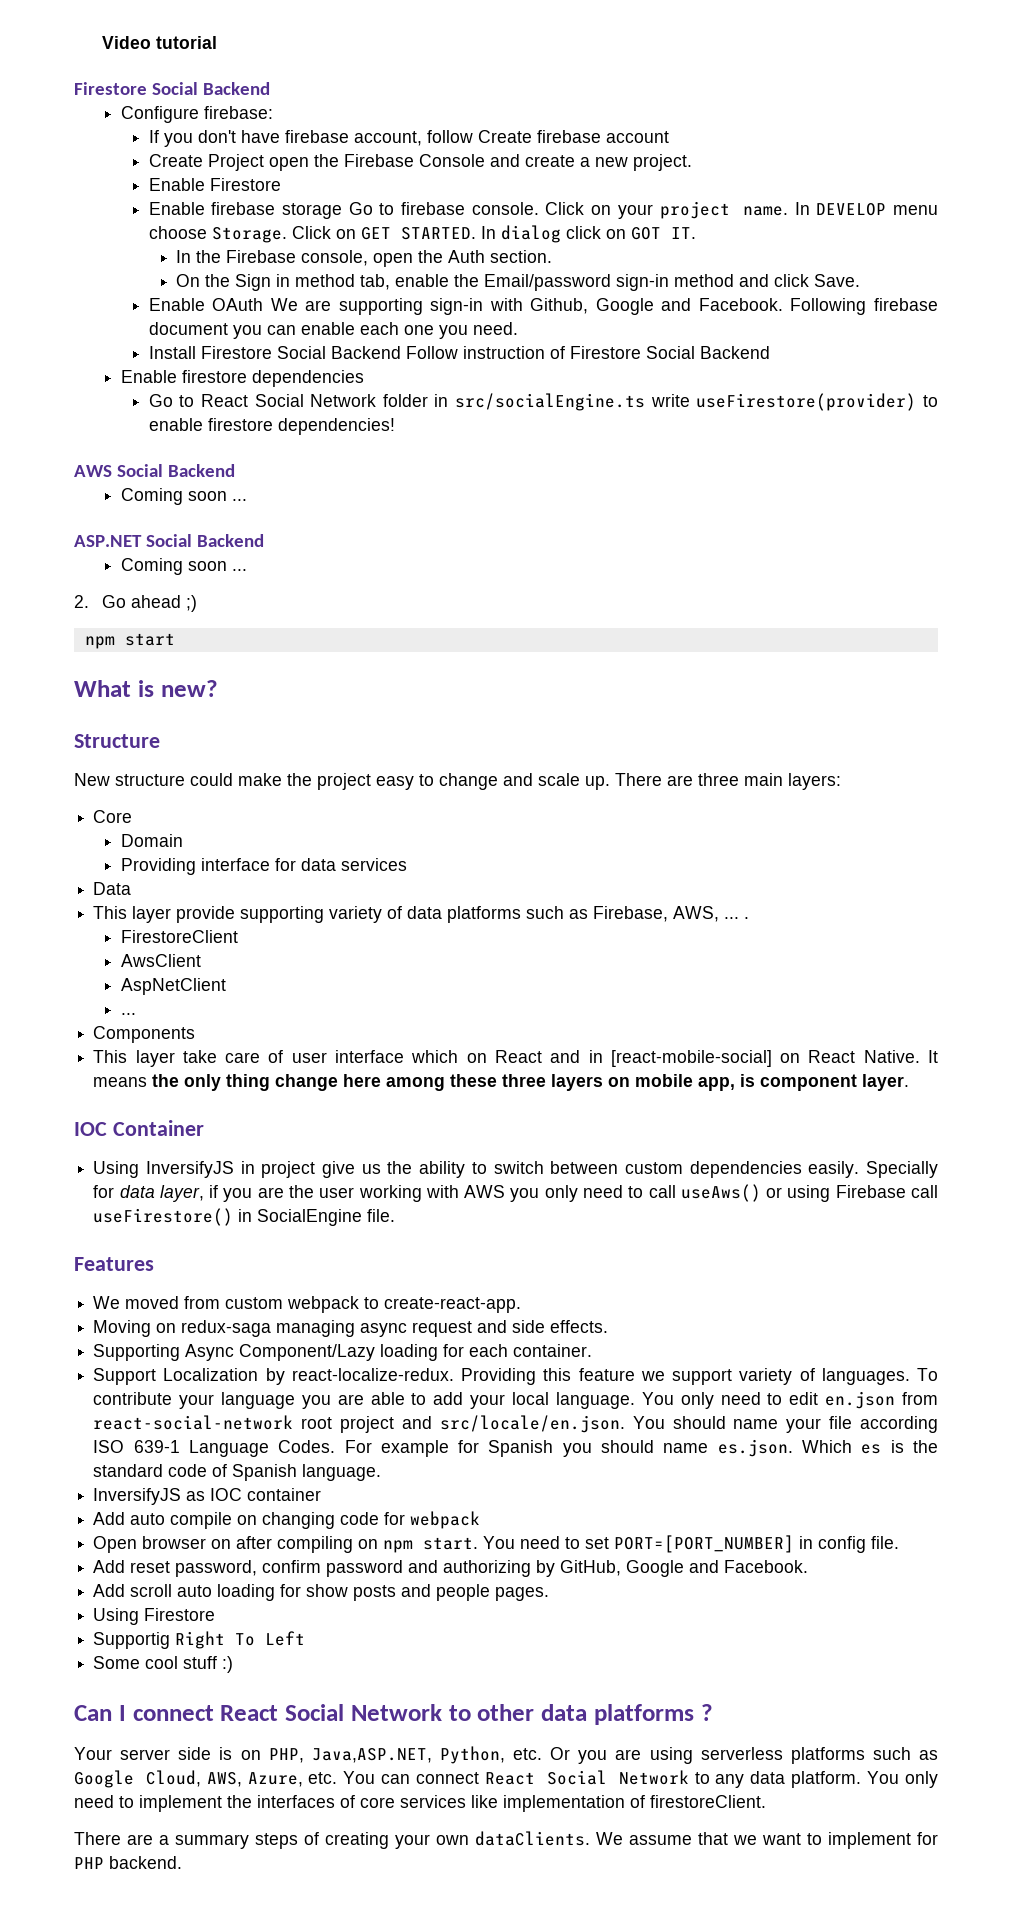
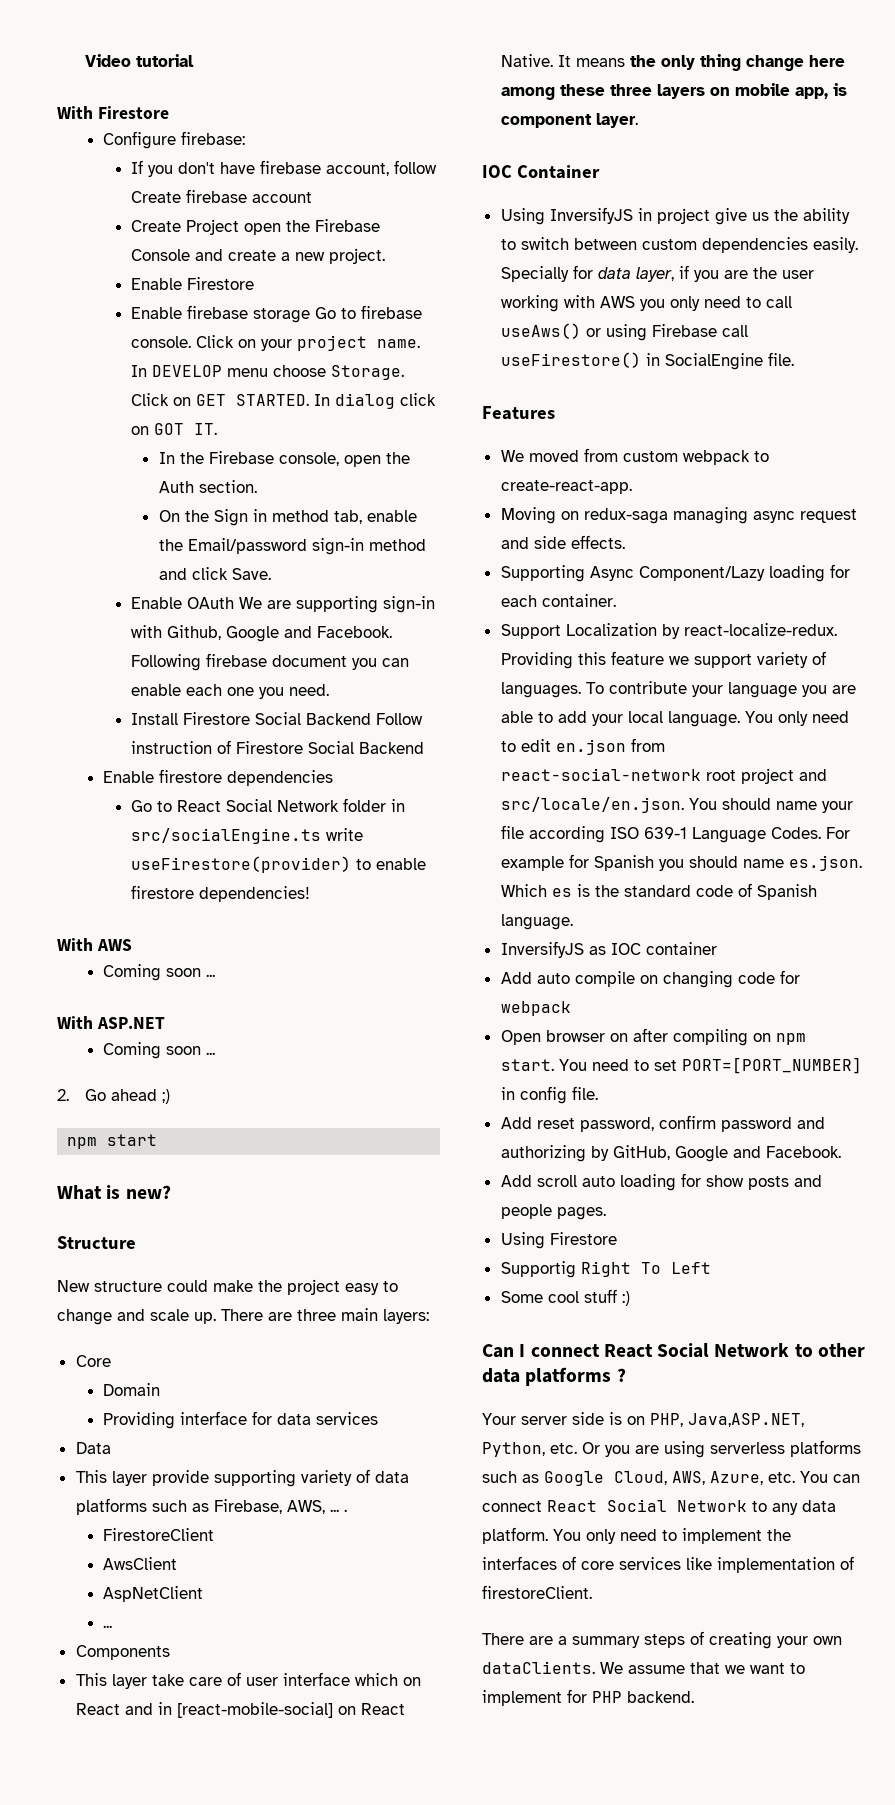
  Video tutorial
- Firestore Social Backend
+ With Firestore
- AWS Social Backend
+ With AWS
  Coming soon ...
- ASP.NET Social Backend
+ With ASP.NET

